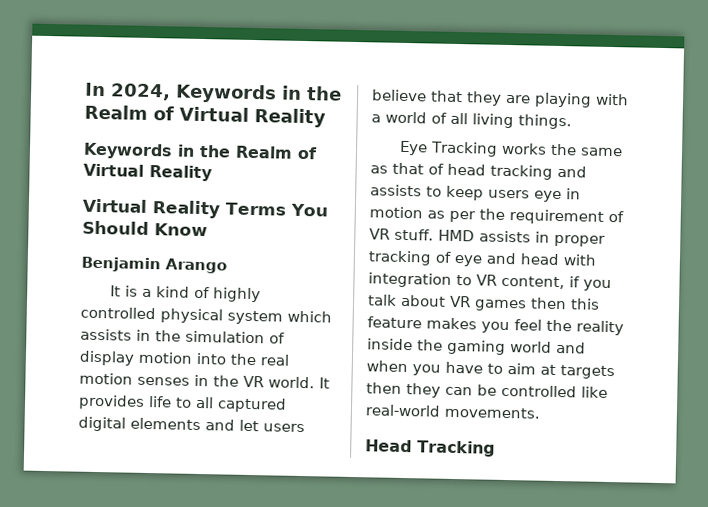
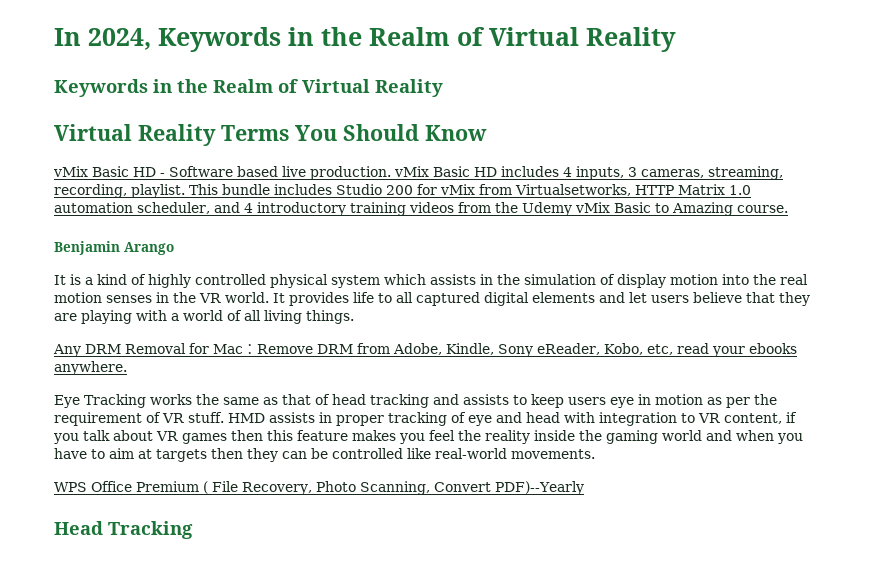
+ vMix Basic HD - Software based live production. vMix Basic HD includes 4 inputs, 3 cameras, streaming, recording, playlist. This bundle includes Studio 200 for vMix from Virtualsetworks, HTTP Matrix 1.0 automation scheduler, and 4 introductory training videos from the Udemy vMix Basic to Amazing course.
+ Any DRM Removal for Mac：Remove DRM from Adobe, Kindle, Sony eReader, Kobo, etc, read your ebooks anywhere.
+ WPS Office Premium ( File Recovery, Photo Scanning, Convert PDF)--Yearly

